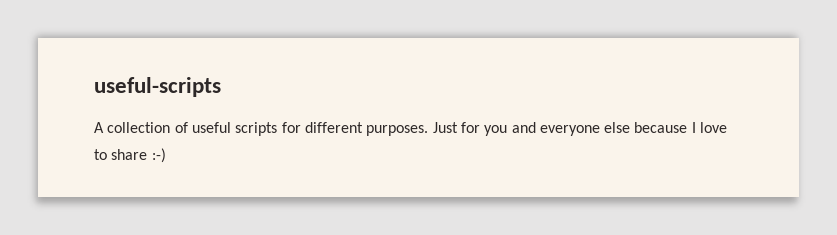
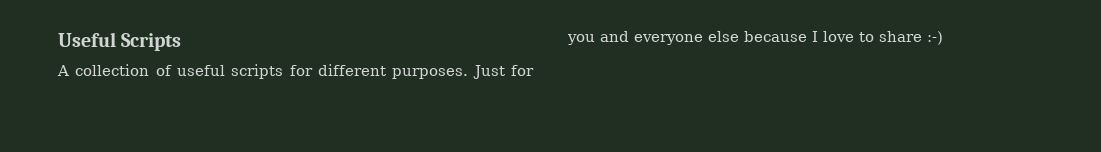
- useful-scripts
+ Useful Scripts

